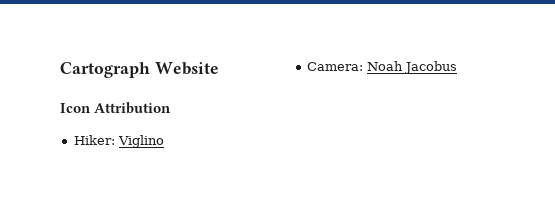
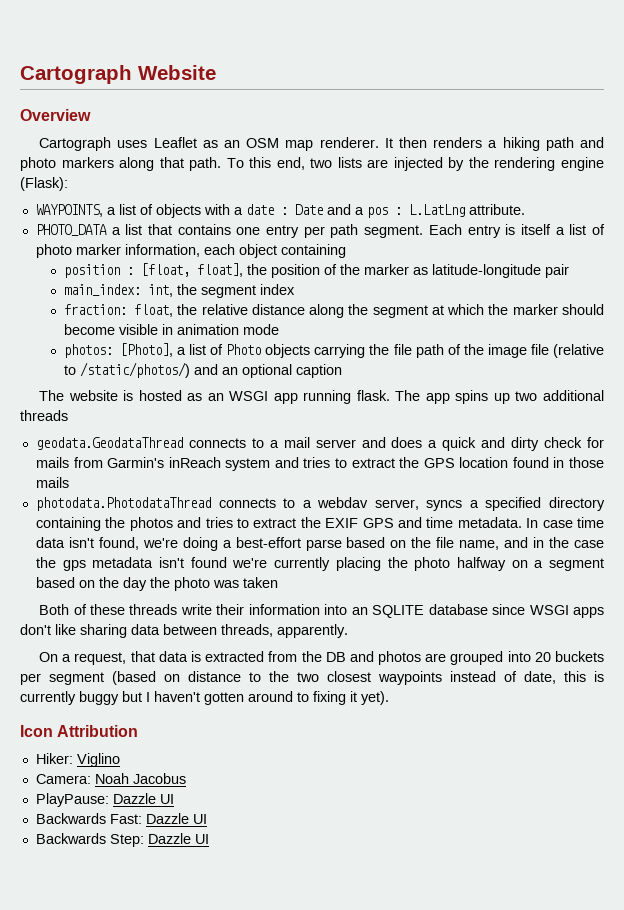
+ Overview
+ Cartograph uses Leaflet as an OSM map renderer. It then renders a hiking path and photo markers along that path. To this end, two lists are injected by the rendering engine (Flask):
+ WAYPOINTS, a list of objects with a date : Date and a pos : L.LatLng attribute.
+ PHOTO_DATA a list that contains one entry per path segment. Each entry is itself a list of photo marker information, each object containing
+ position : [float, float], the position of the marker as latitude-longitude pair
+ main_index: int, the segment index
+ fraction: float, the relative distance along the segment at which the marker should become visible in animation mode
+ photos: [Photo], a list of Photo objects carrying the file path of the image file (relative to /static/photos/) and an optional caption
+ The website is hosted as an WSGI app running flask. The app spins up two additional threads
+ geodata.GeodataThread connects to a mail server and does a quick and dirty check for mails from Garmin's inReach system and tries to extract the GPS location found in those mails
+ photodata.PhotodataThread connects to a webdav server, syncs a specified directory containing the photos and tries to extract the EXIF GPS and time metadata. In case time data isn't found, we're doing a best-effort parse based on the file name, and in the case the gps metadata isn't found we're currently placing the photo halfway on a segment based on the day the photo was taken
+ Both of these threads write their information into an SQLITE database since WSGI apps don't like sharing data between threads, apparently.
+ On a request, that data is extracted from the DB and photos are grouped into 20 buckets per segment (based on distance to the two closest waypoints instead of date, this is currently buggy but I haven't gotten around to fixing it yet).
+ PlayPause: Dazzle UI
+ Backwards Fast: Dazzle UI
+ Backwards Step: Dazzle UI

